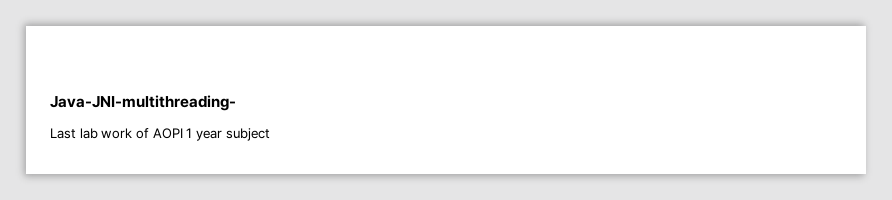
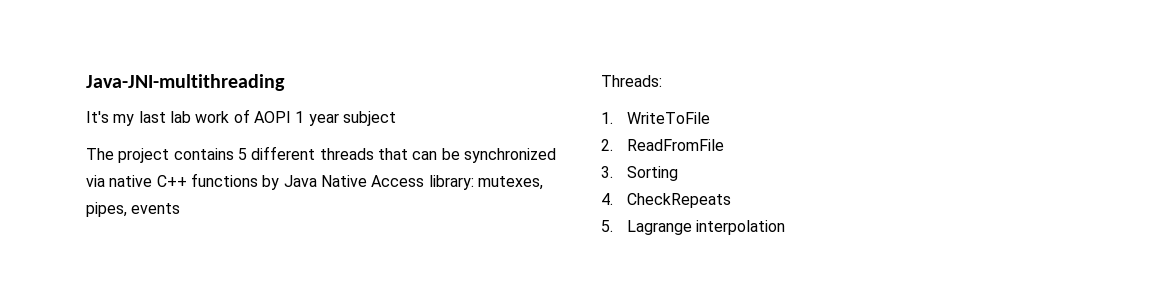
- Java-JNI-multithreading-
- Last lab work of AOPI 1 year subject
+ Java-JNI-multithreading
+ It's my last lab work of AOPI 1 year subject
+ The project contains 5 different threads that can be synchronized via native C++ functions by Java Native Access library: mutexes, pipes, events
+ Threads:
+ 1. WriteToFile
+ 2. ReadFromFile
+ 3. Sorting
+ 4. CheckRepeats
+ 5. Lagrange interpolation

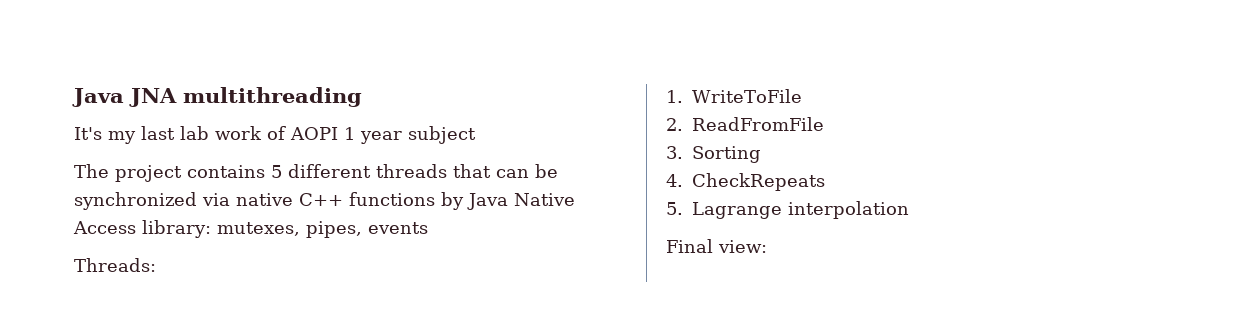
- Java-JNI-multithreading
+ Java JNA multithreading
+ Final view:

